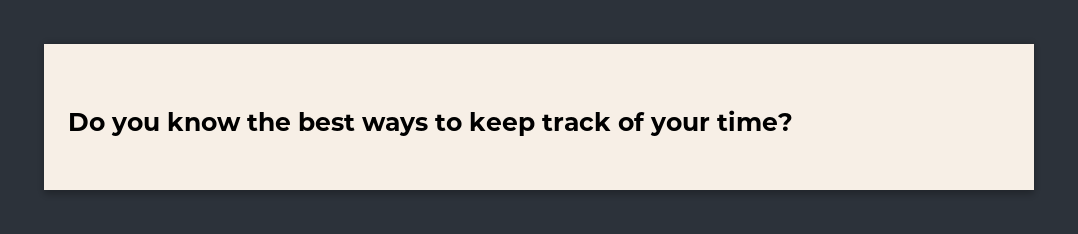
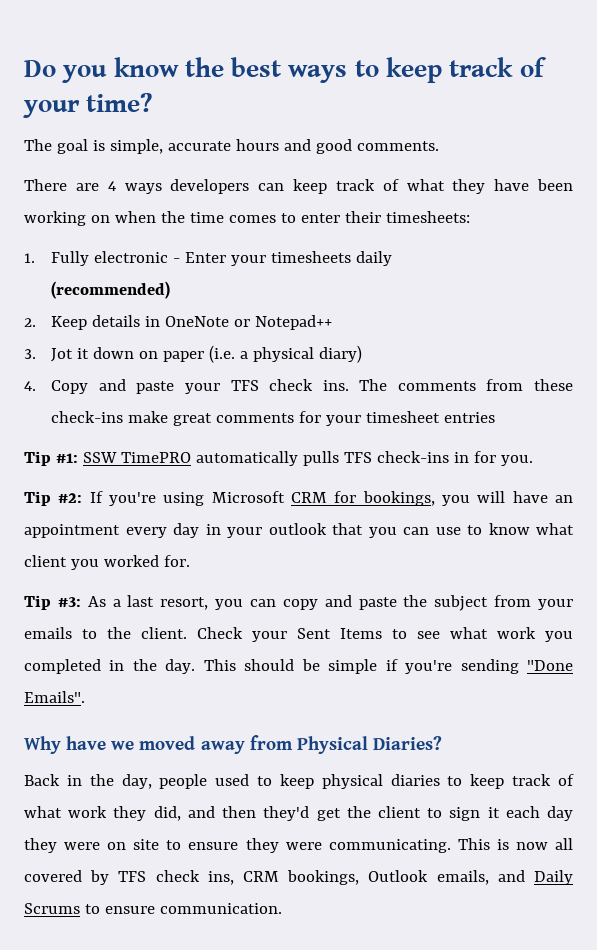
+ The goal is simple, accurate hours and good comments.
+ There are 4 ways developers can keep track of what they have been working on when the time comes to enter their timesheets:
+ 1. Fully electronic - Enter your timesheets daily
+ (recommended)
+ 2. Keep details in OneNote or Notepad++
+ 3. Jot it down on paper (i.e. a physical diary)
+ 4. Copy and paste your TFS check ins. The comments from these check-ins make great comments for your timesheet entries
+ Tip #1: SSW TimePRO automatically pulls TFS check-ins in for you.
+ Tip #2: If you're using Microsoft CRM for bookings, you will have an appointment every day in your outlook that you can use to know what client you worked for.
+ Tip #3: As a last resort, you can copy and paste the subject from your emails to the client. Check your Sent Items to see what work you completed in the day. This should be simple if you're sending "Done Emails".
+ Why have we moved away from Physical Diaries?
+ Back in the day, people used to keep physical diaries to keep track of what work they did, and then they'd get the client to sign it each day they were on site to ensure they were communicating. This is now all covered by TFS check ins, CRM bookings, Outlook emails, and Daily Scrums to ensure communication.

